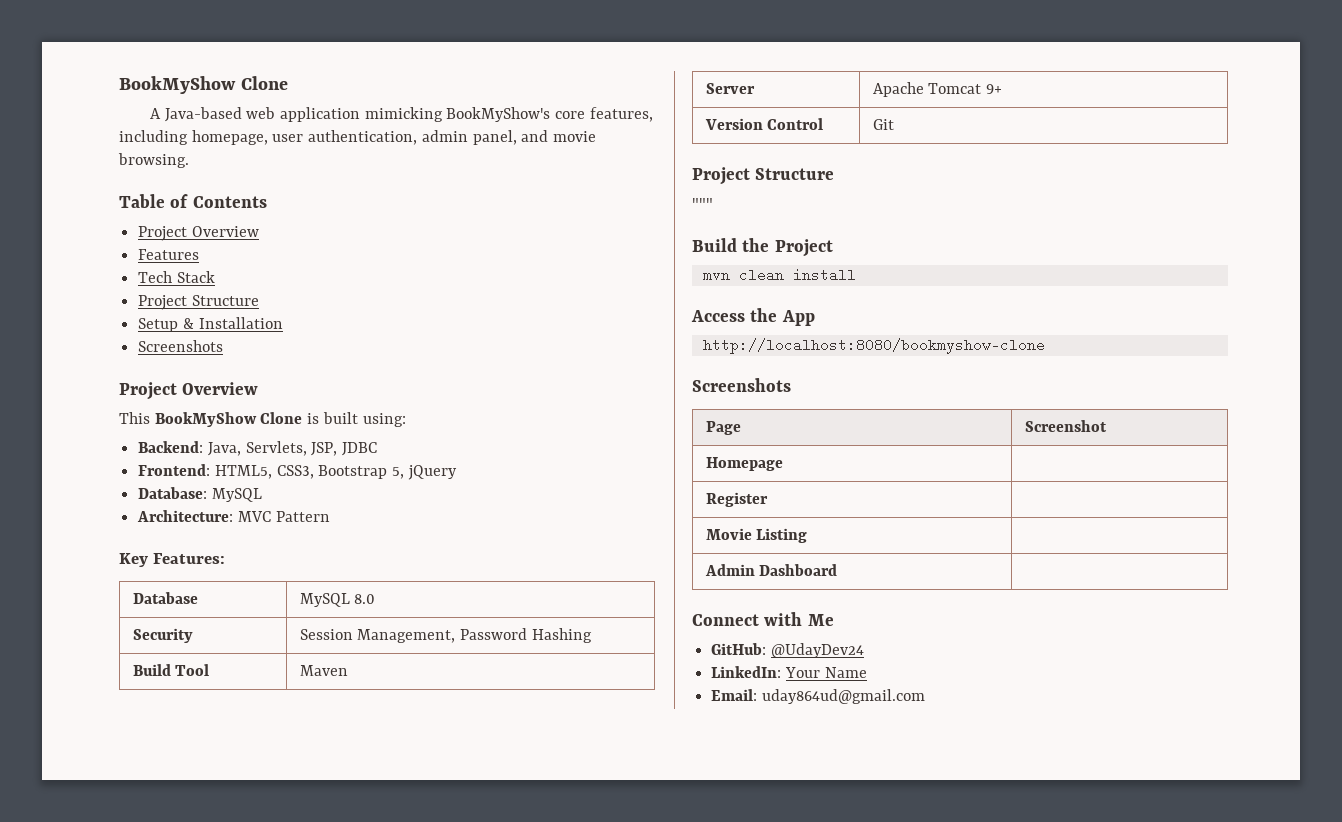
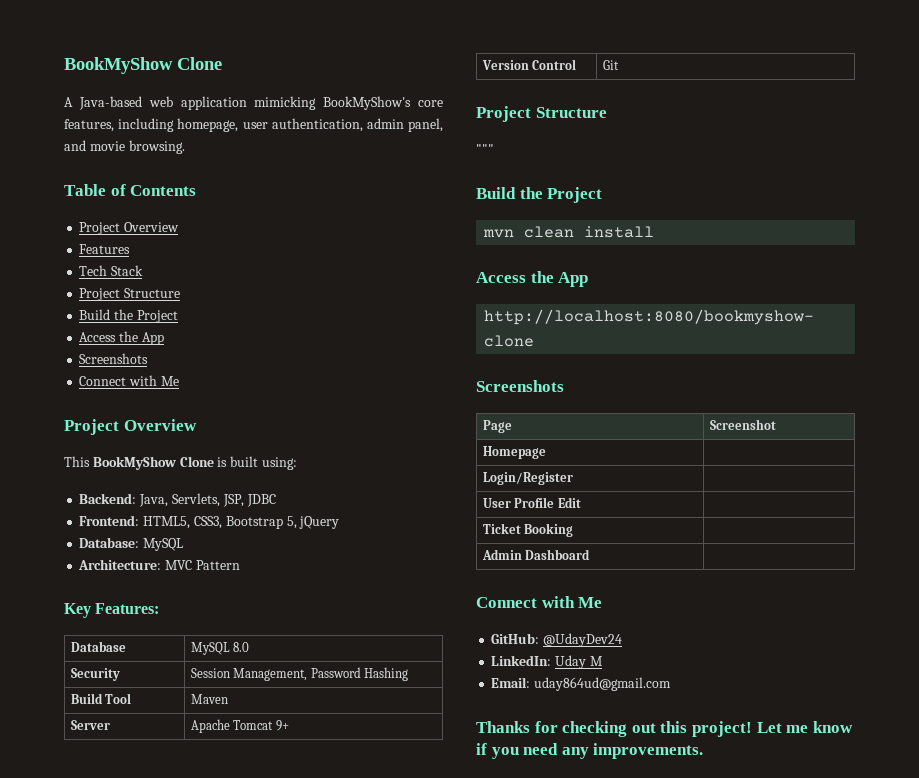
  Tech Stack
  Project Structure
- Setup & Installation
+ Build the Project
+ Access the App
  Screenshots
+ Connect with Me
- Register |
- Movie Listing |
+ Login/Register |
+ User Profile Edit |
+ Ticket Booking |
- LinkedIn: Your Name
+ LinkedIn: Uday M
+ Thanks for checking out this project! Let me know if you need any improvements.

